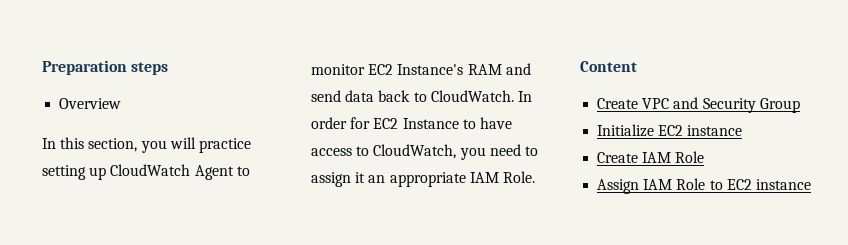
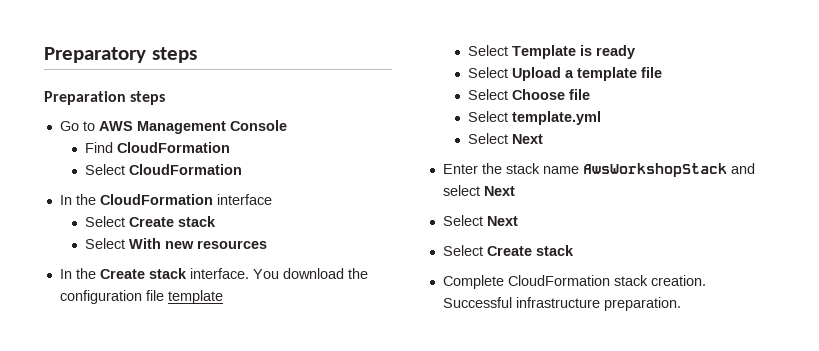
+ Preparatory steps
- Overview
- In this section, you will practice setting up CloudWatch Agent to monitor EC2 Instance's RAM and send data back to CloudWatch. In order for EC2 Instance to have access to CloudWatch, you need to assign it an appropriate IAM Role.
- Content
- Create VPC and Security Group
- Initialize EC2 instance
- Create IAM Role
- Assign IAM Role to EC2 instance
+ Go to AWS Management Console
+ Find CloudFormation
+ Select CloudFormation
+ In the CloudFormation interface
+ Select Create stack
+ Select With new resources
+ In the Create stack interface. You download the configuration file template
+ Select Template is ready
+ Select Upload a template file
+ Select Choose file
+ Select template.yml
+ Select Next
+ Enter the stack name AwsWorkshopStack and select Next
+ Select Next
+ Select Create stack
+ Complete CloudFormation stack creation. Successful infrastructure preparation.

